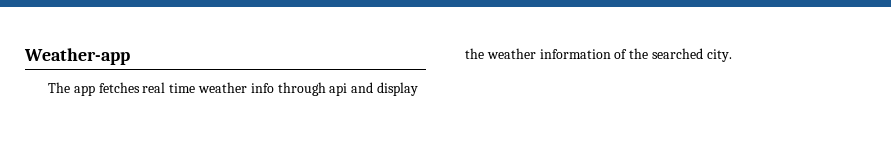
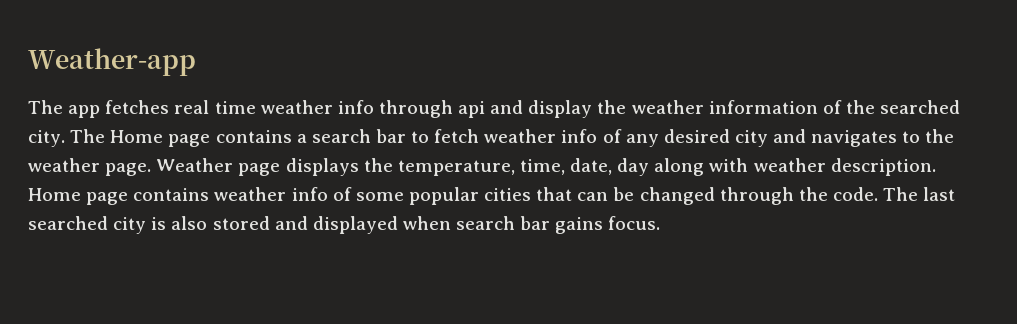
+ The Home page contains a search bar to fetch weather info of any desired city and navigates to the weather page. Weather page displays the temperature, time, date, day along with weather description. Home page contains weather info of some popular cities that can be changed through the code. The last searched city is also stored and displayed when search bar gains focus.

